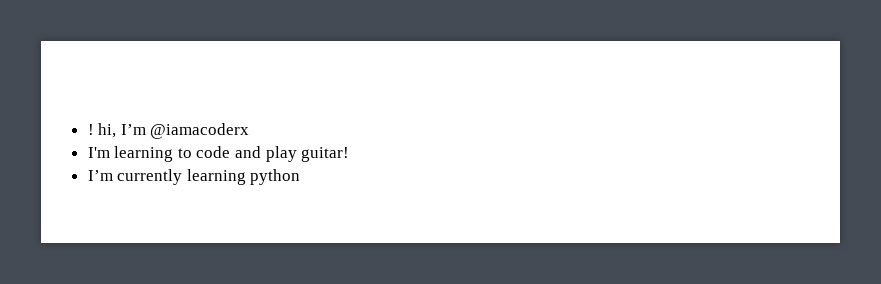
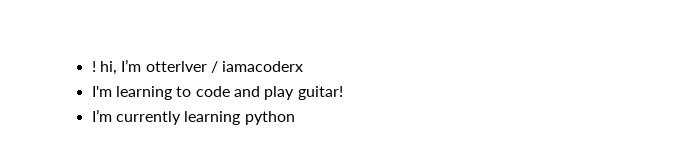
- ! hi, I’m @iamacoderx
+ ! hi, I’m otterlver / iamacoderx

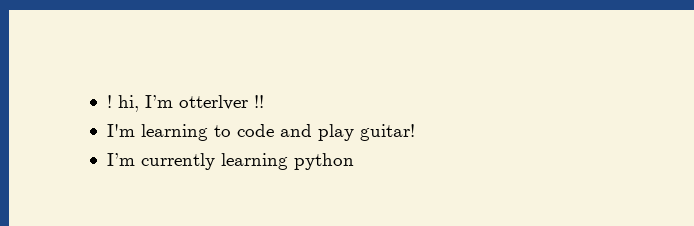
- ! hi, I’m otterlver / iamacoderx
+ ! hi, I’m otterlver !!

